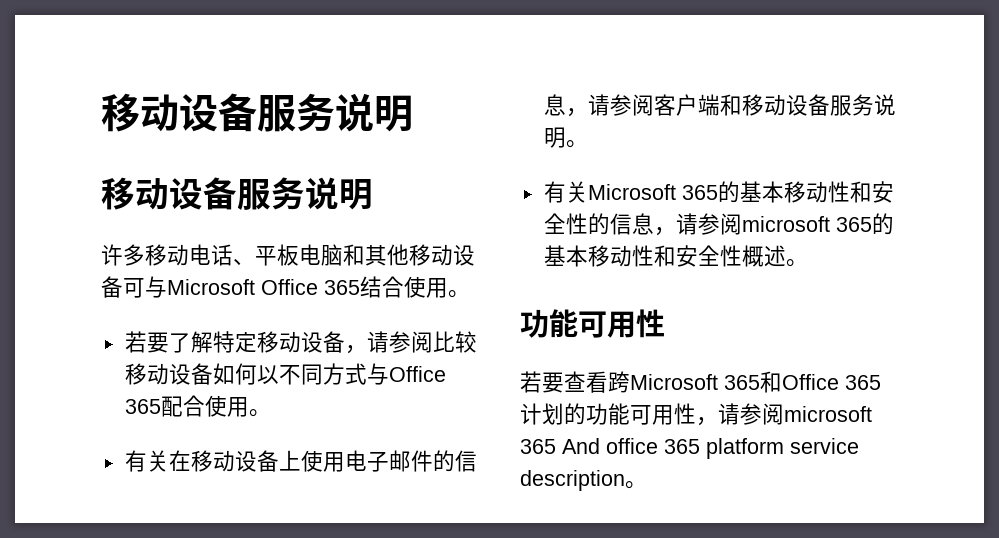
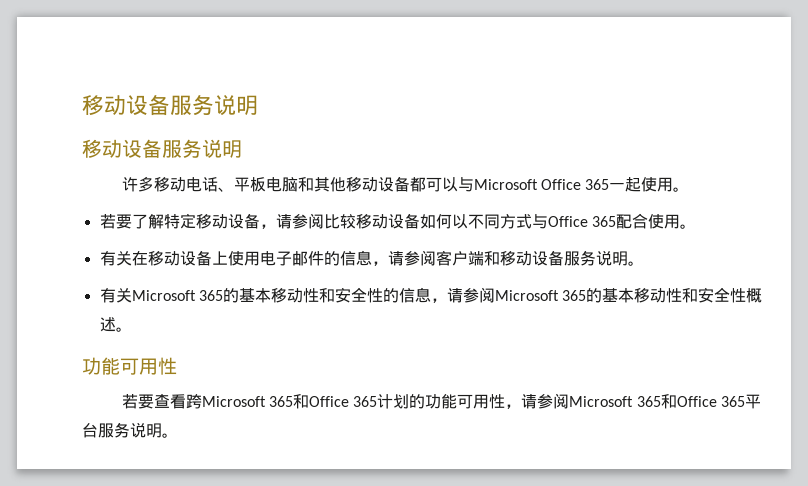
- 许多移动电话、平板电脑和其他移动设备可与Microsoft Office 365结合使用。
+ 许多移动电话、平板电脑和其他移动设备都可以与Microsoft Office 365一起使用。
- 有关Microsoft 365的基本移动性和安全性的信息，请参阅microsoft 365的基本移动性和安全性概述。
+ 有关Microsoft 365的基本移动性和安全性的信息，请参阅Microsoft 365的基本移动性和安全性概述。
- 若要查看跨Microsoft 365和Office 365计划的功能可用性，请参阅microsoft 365 And office 365 platform service description。
+ 若要查看跨Microsoft 365和Office 365计划的功能可用性，请参阅Microsoft 365和Office 365平台服务说明。

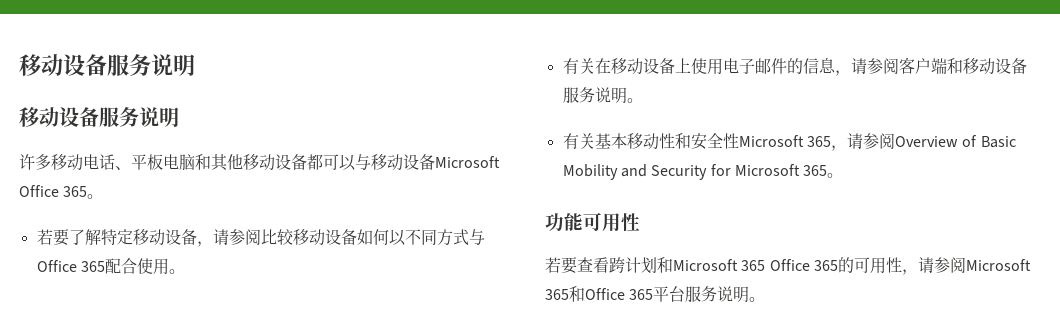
- 许多移动电话、平板电脑和其他移动设备都可以与Microsoft Office 365一起使用。
+ 许多移动电话、平板电脑和其他移动设备都可以与移动设备Microsoft Office 365。
- 有关Microsoft 365的基本移动性和安全性的信息，请参阅Microsoft 365的基本移动性和安全性概述。
+ 有关基本移动性和安全性Microsoft 365，请参阅Overview of Basic Mobility and Security for Microsoft 365。
- 若要查看跨Microsoft 365和Office 365计划的功能可用性，请参阅Microsoft 365和Office 365平台服务说明。
+ 若要查看跨计划和Microsoft 365 Office 365的可用性，请参阅Microsoft 365和Office 365平台服务说明。

